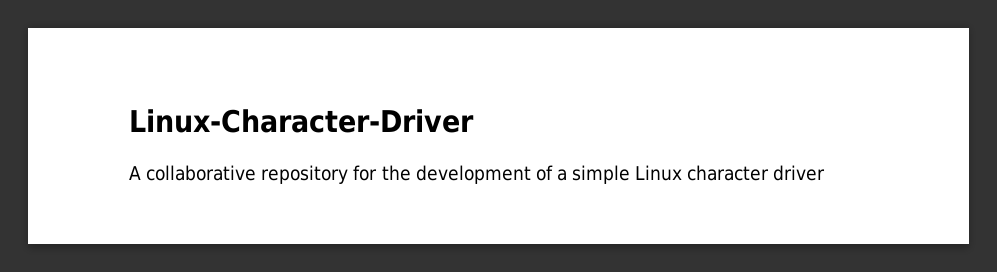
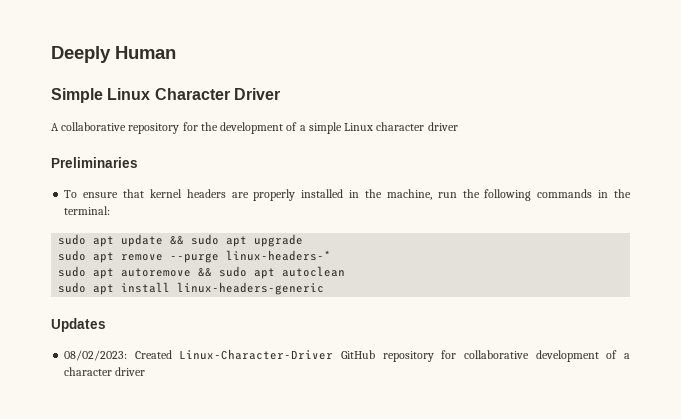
- Linux-Character-Driver
+ Deeply Human
+ Simple Linux Character Driver
+ Preliminaries
+ To ensure that kernel headers are properly installed in the machine, run the following commands in the terminal:
+ sudo apt update && sudo apt upgrade
+ sudo apt remove --purge linux-headers-*
+ sudo apt autoremove && sudo apt autoclean
+ sudo apt install linux-headers-generic
+ Updates
+ 08/02/2023: Created Linux-Character-Driver GitHub repository for collaborative development of a character driver

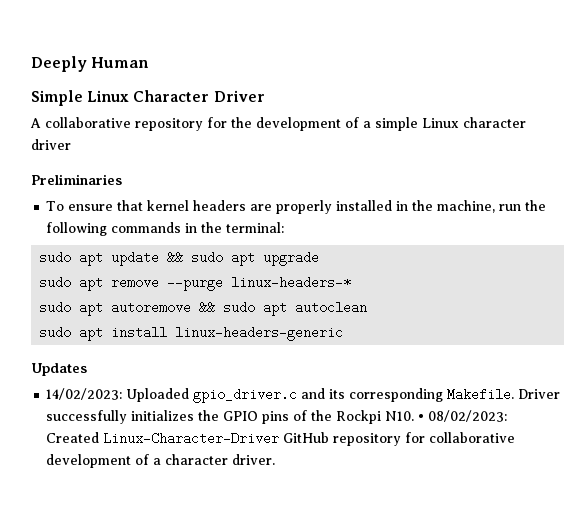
- 08/02/2023: Created Linux-Character-Driver GitHub repository for collaborative development of a character driver
+ 14/02/2023: Uploaded gpio_driver.c and its corresponding Makefile. Driver successfully initializes the GPIO pins of the Rockpi N10. • 08/02/2023: Created Linux-Character-Driver GitHub repository for collaborative development of a character driver.

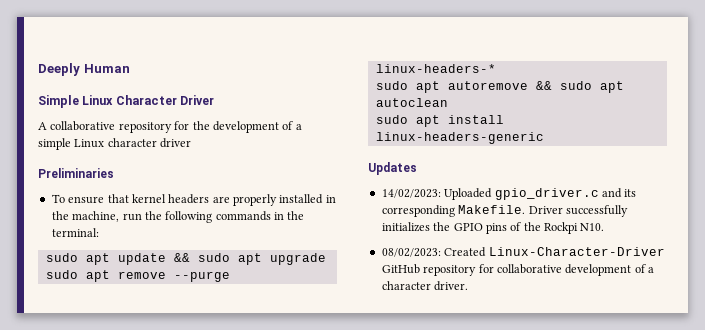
- Driver successfully initializes the GPIO pins of the Rockpi N10. • 08/02/2023: Created Linux-Character-Driver GitHub repository for collaborative development of a character driver.
+ Driver successfully initializes the GPIO pins of the Rockpi N10.
+ 08/02/2023: Created Linux-Character-Driver GitHub repository for collaborative development of a character driver.

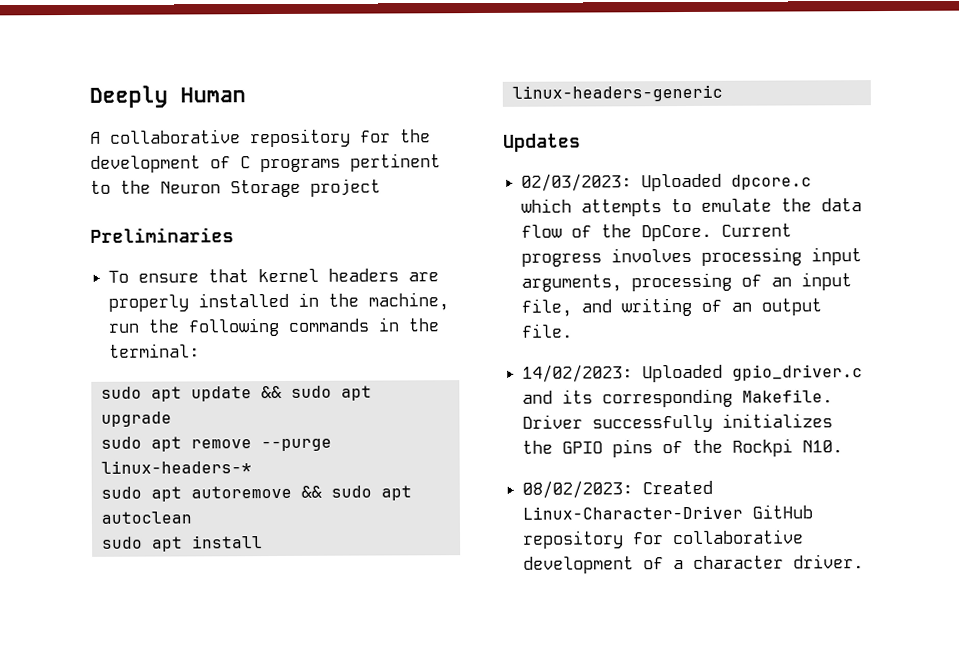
- Simple Linux Character Driver
- A collaborative repository for the development of a simple Linux character driver
+ A collaborative repository for the development of C programs pertinent to the Neuron Storage project
+ 02/03/2023: Uploaded dpcore.c which attempts to emulate the data flow of the DpCore. Current progress involves processing input arguments, processing of an input file, and writing of an output file.

